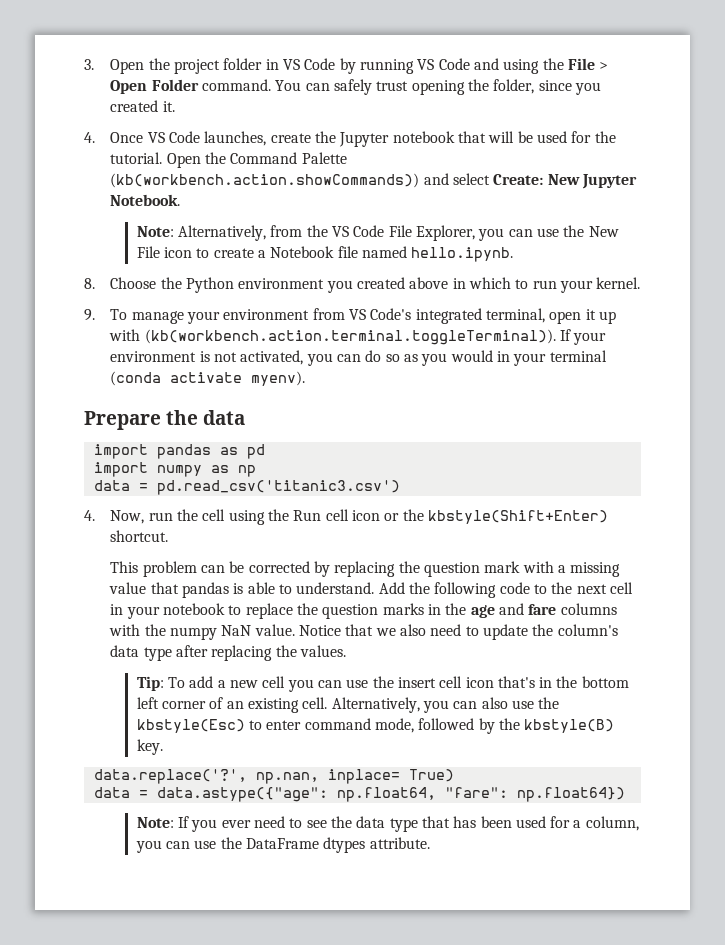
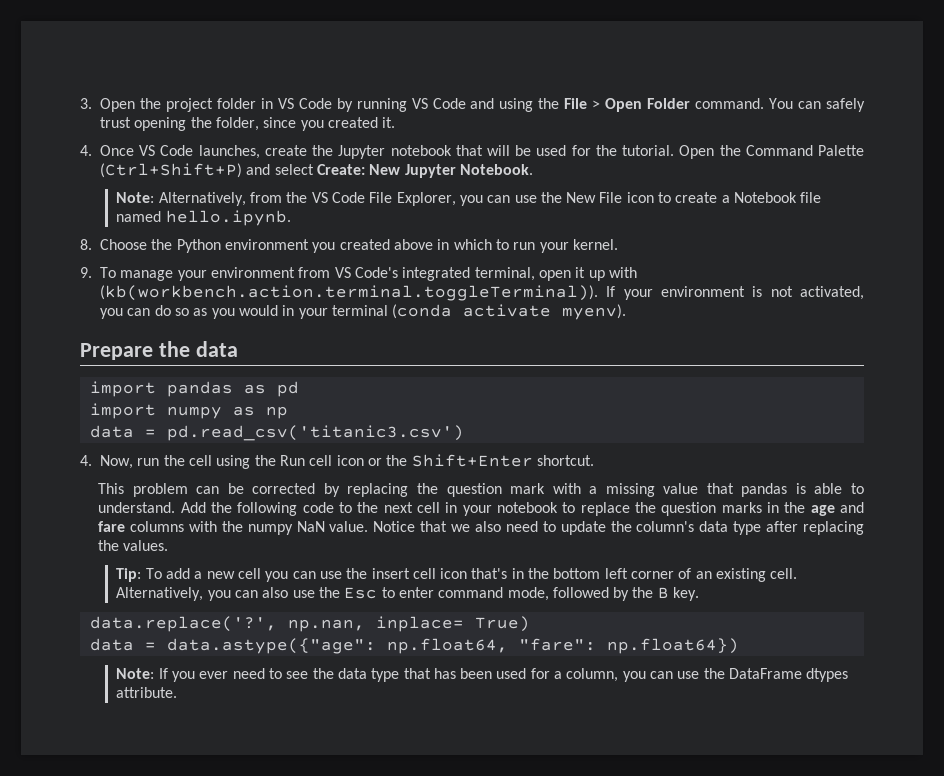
- Open the Command Palette (kb(workbench.action.showCommands)) and select Create: New Jupyter Notebook.
+ Open the Command Palette (Ctrl+Shift+P) and select Create: New Jupyter Notebook.
- 4. Now, run the cell using the Run cell icon or the kbstyle(Shift+Enter) shortcut.
+ 4. Now, run the cell using the Run cell icon or the Shift+Enter shortcut.
- Alternatively, you can also use the kbstyle(Esc) to enter command mode, followed by the kbstyle(B) key.
+ Alternatively, you can also use the Esc to enter command mode, followed by the B key.

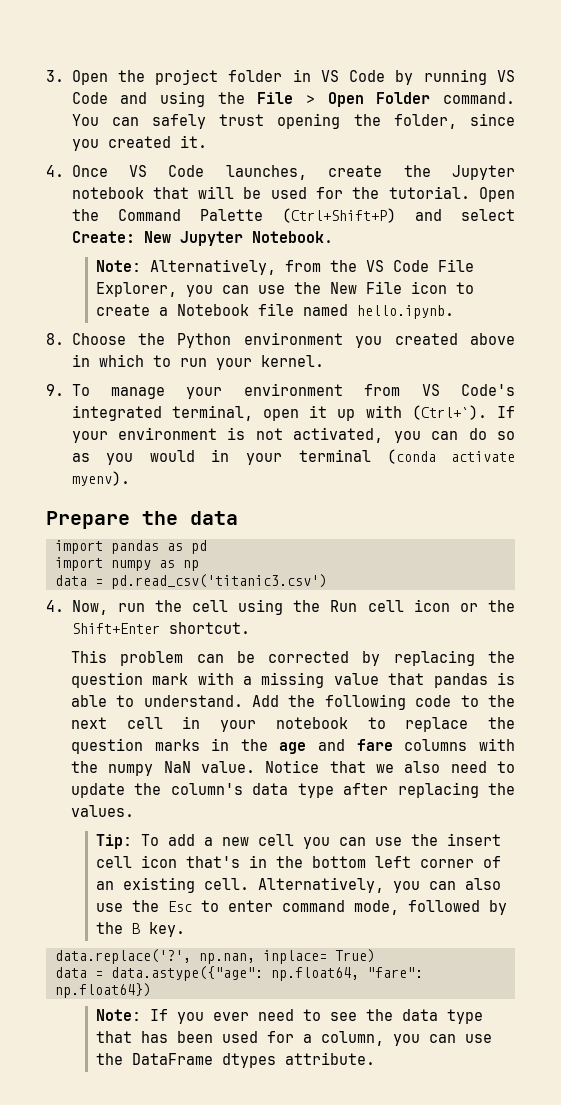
- 9. To manage your environment from VS Code's integrated terminal, open it up with (kb(workbench.action.terminal.toggleTerminal)). If your environment is not activated, you can do so as you would in your terminal (conda activate myenv).
+ 9. To manage your environment from VS Code's integrated terminal, open it up with (Ctrl+`). If your environment is not activated, you can do so as you would in your terminal (conda activate myenv).

